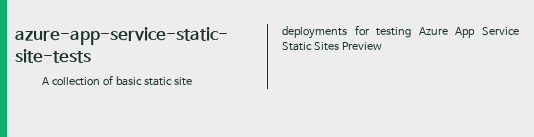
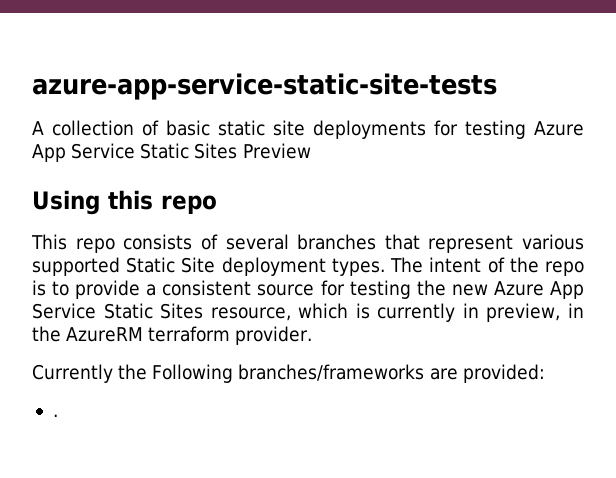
+ Using this repo
+ This repo consists of several branches that represent various supported Static Site deployment types. The intent of the repo is to provide a consistent source for testing the new Azure App Service Static Sites resource, which is currently in preview, in the AzureRM terraform provider.
+ Currently the Following branches/frameworks are provided:
+ .

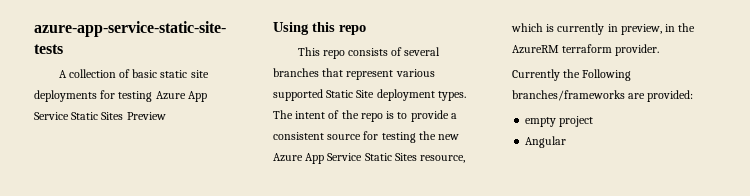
- .
+ empty project
+ Angular

